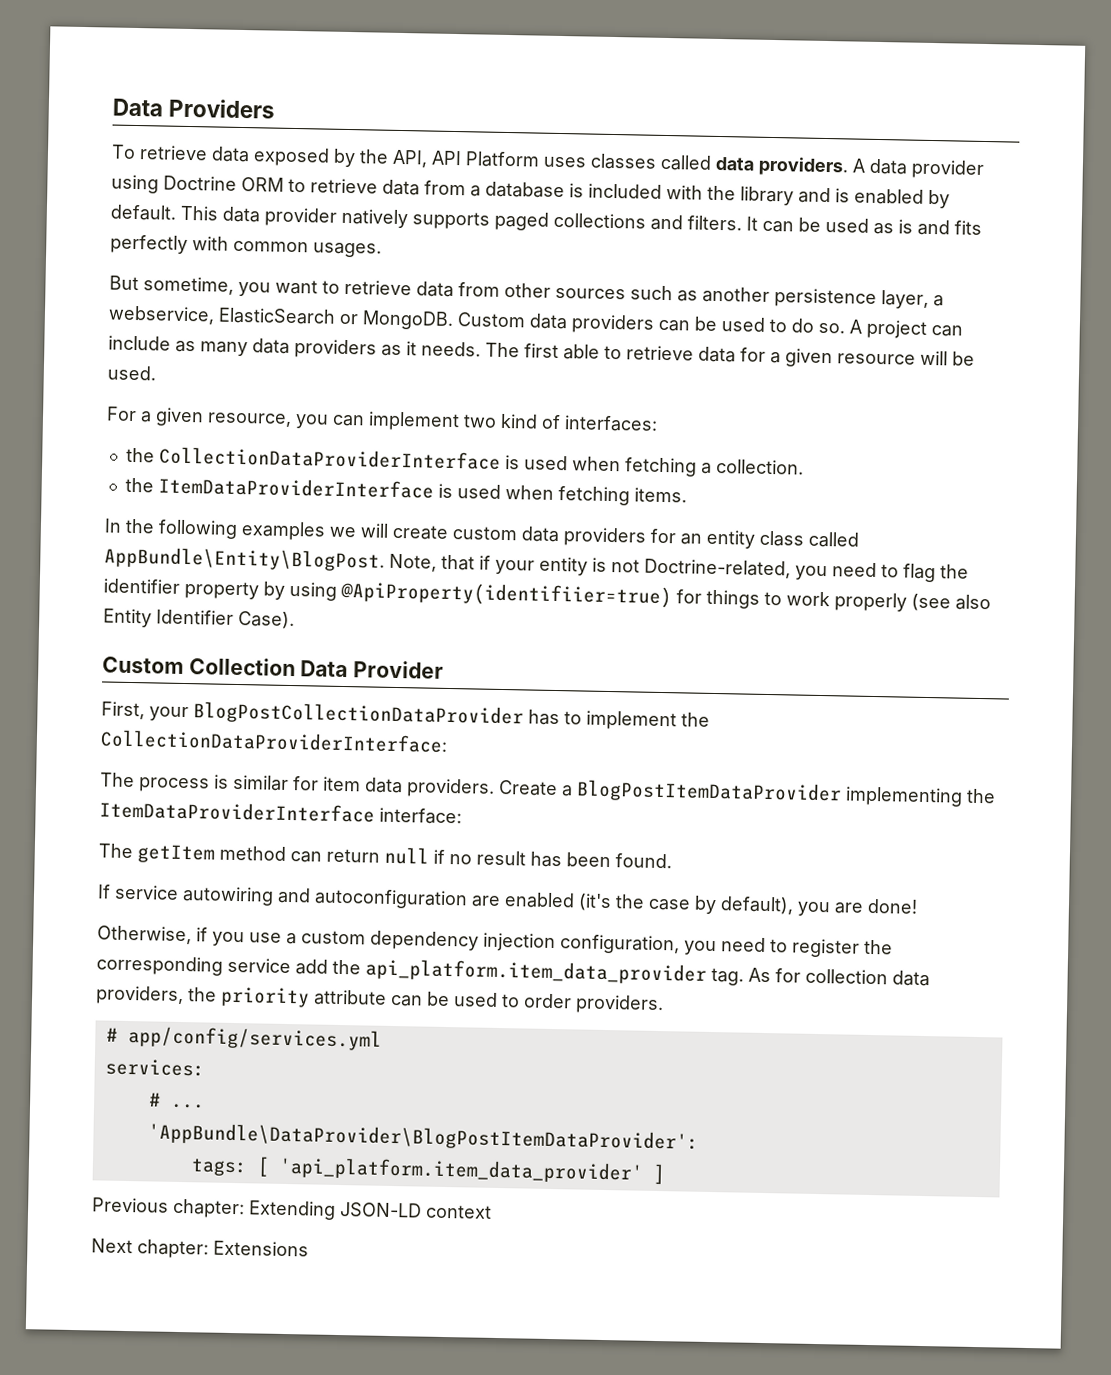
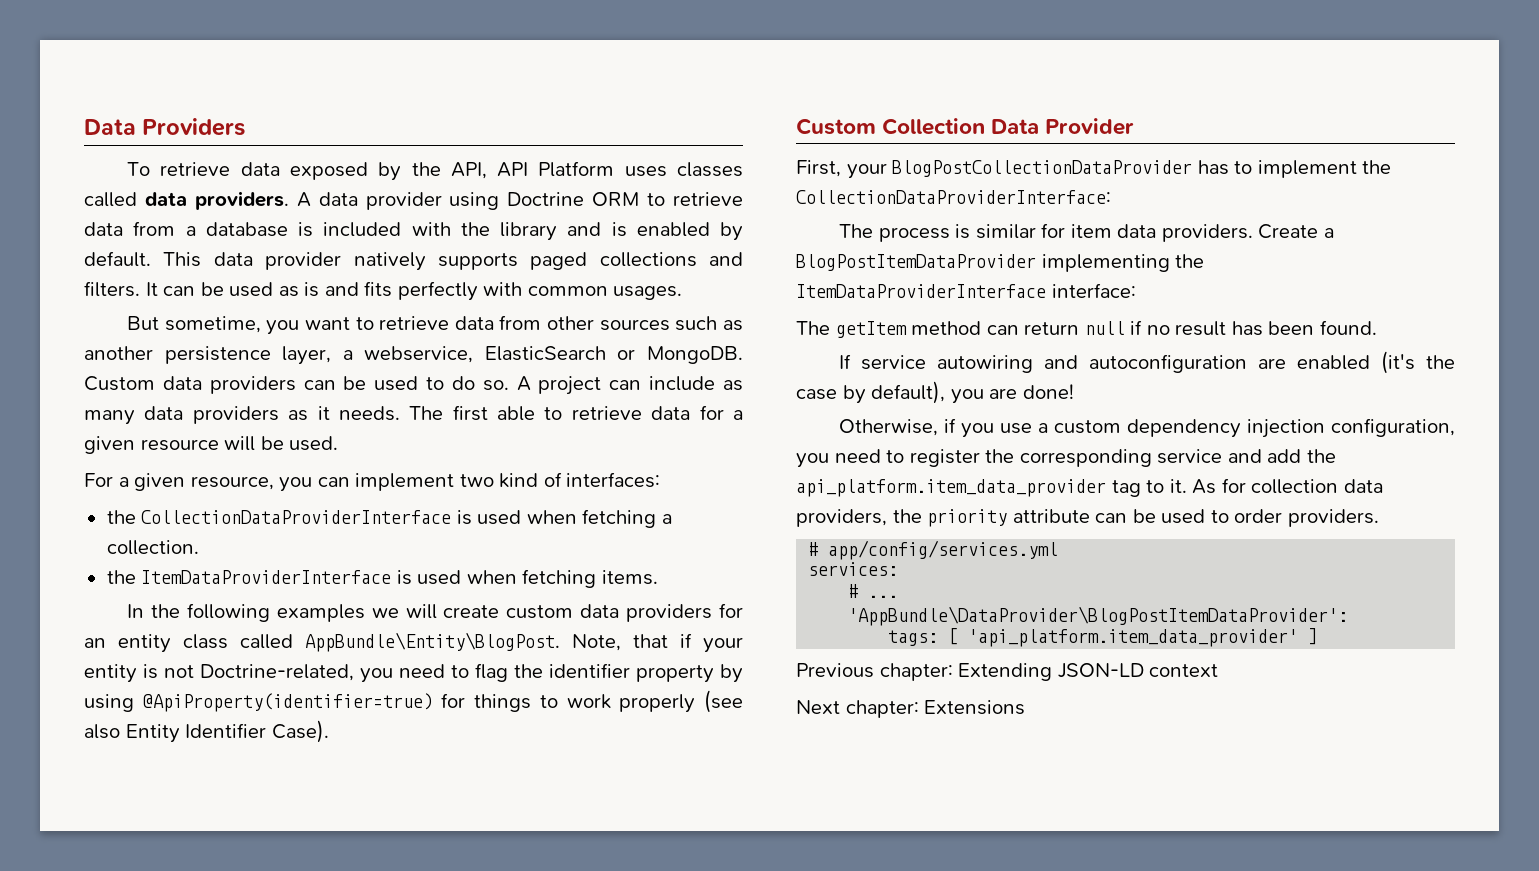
- Note, that if your entity is not Doctrine-related, you need to flag the identifier property by using @ApiProperty(identifiier=true) for things to work properly (see also Entity Identifier Case).
+ Note, that if your entity is not Doctrine-related, you need to flag the identifier property by using @ApiProperty(identifier=true) for things to work properly (see also Entity Identifier Case).
- Otherwise, if you use a custom dependency injection configuration, you need to register the corresponding service add the api_platform.item_data_provider tag.
+ Otherwise, if you use a custom dependency injection configuration, you need to register the corresponding service and add the api_platform.item_data_provider tag to it.

